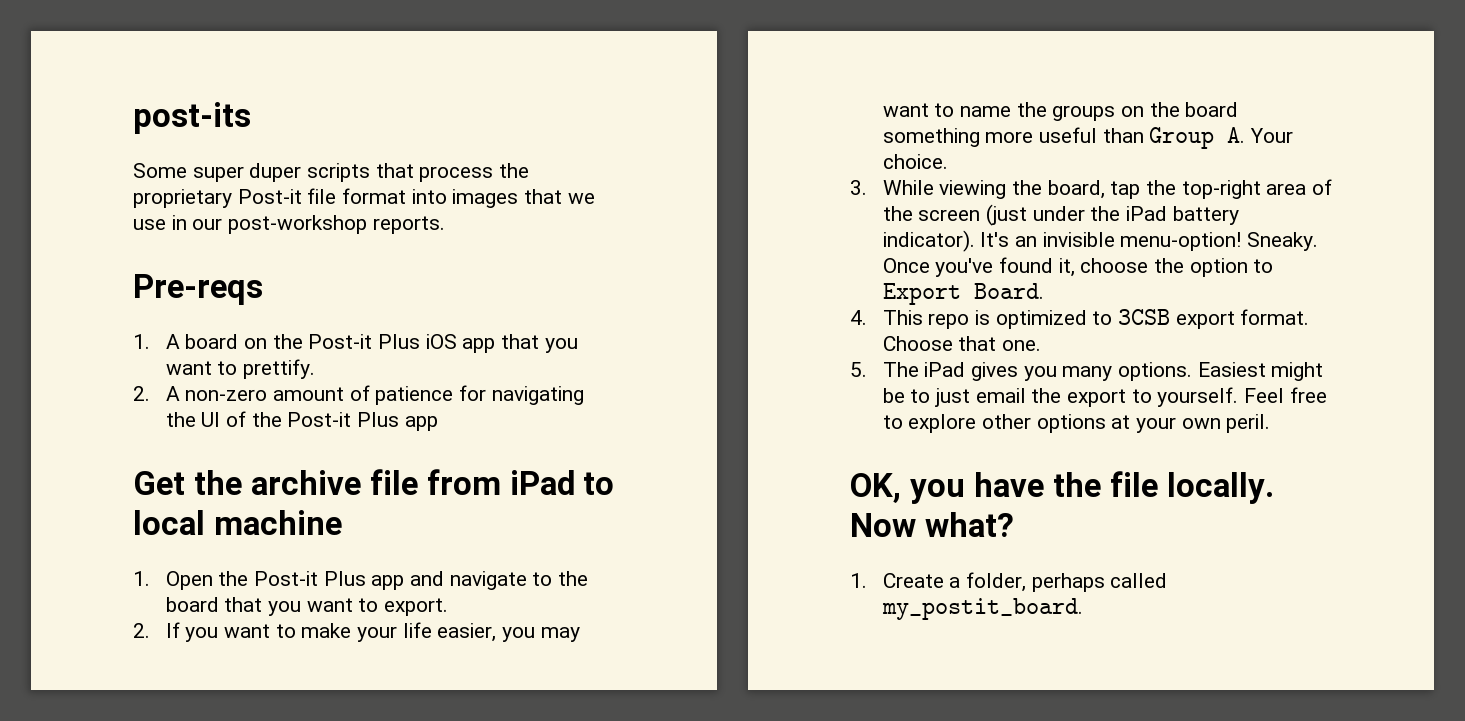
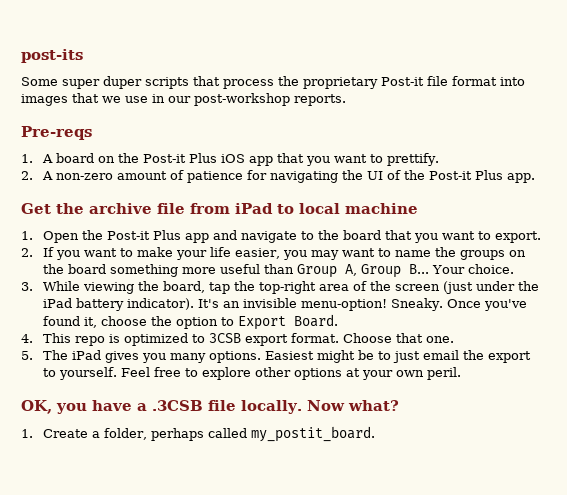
- 2. A non-zero amount of patience for navigating the UI of the Post-it Plus app
+ 2. A non-zero amount of patience for navigating the UI of the Post-it Plus app.
- 2. If you want to make your life easier, you may want to name the groups on the board something more useful than Group A. Your choice.
+ 2. If you want to make your life easier, you may want to name the groups on the board something more useful than Group A, Group B... Your choice.
- OK, you have the file locally.
+ OK, you have a .3CSB file locally.

